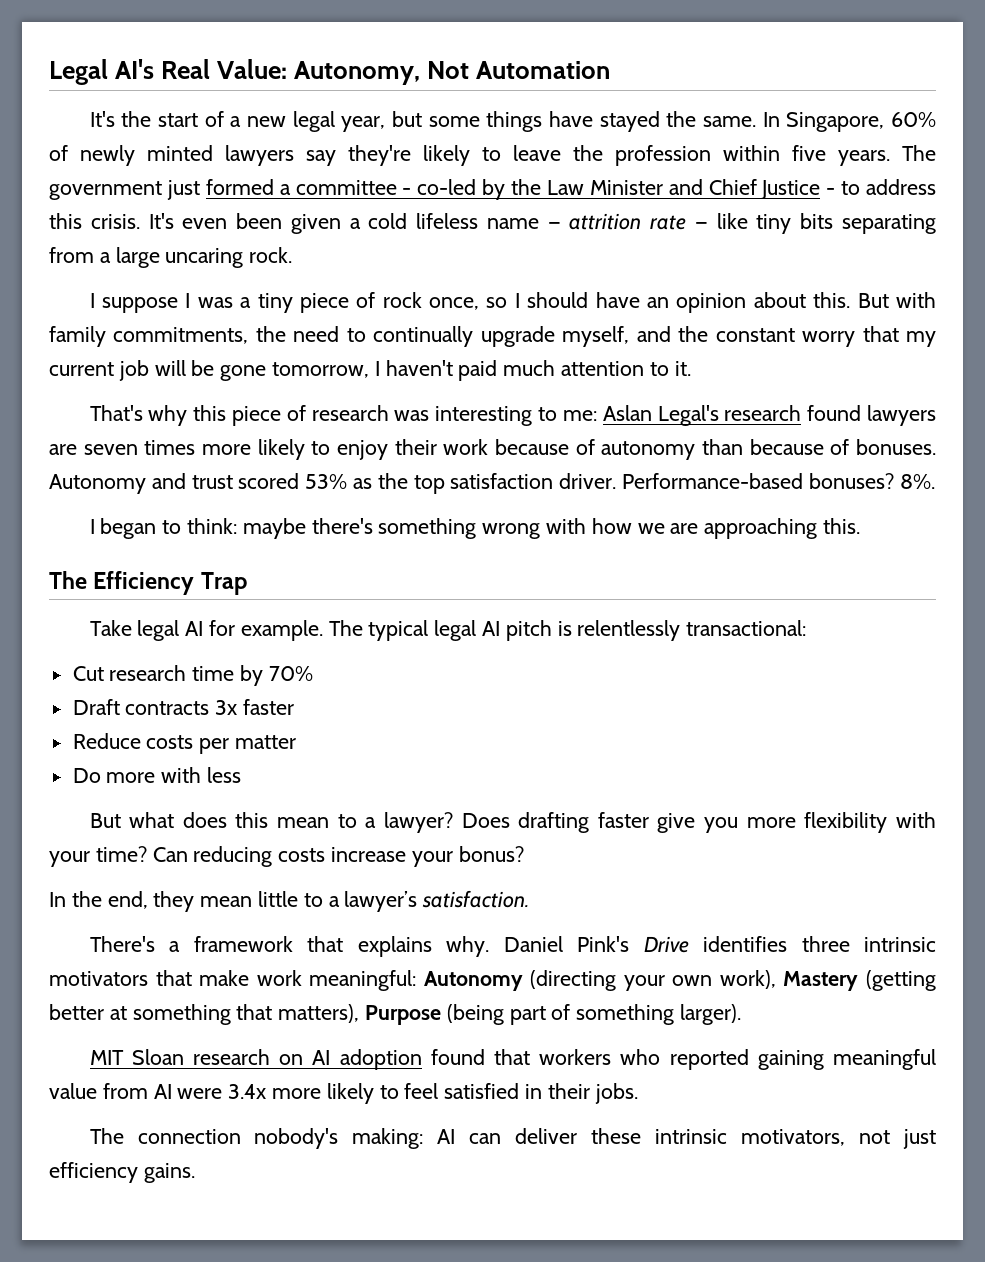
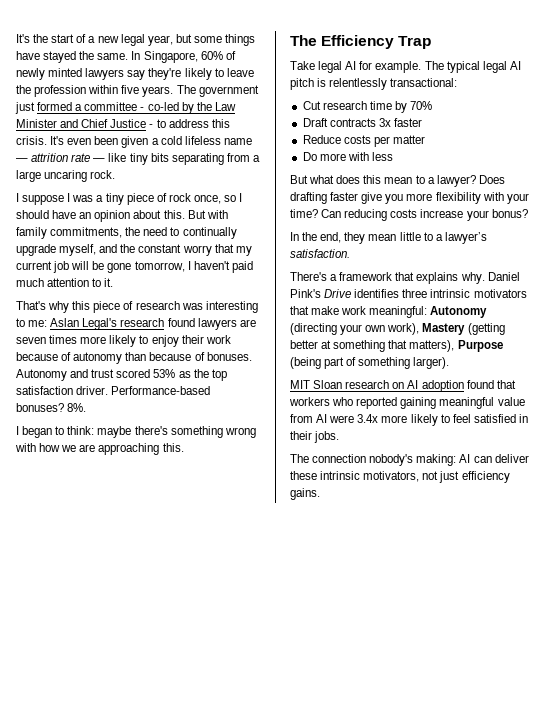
- Legal AI's Real Value: Autonomy, Not Automation

